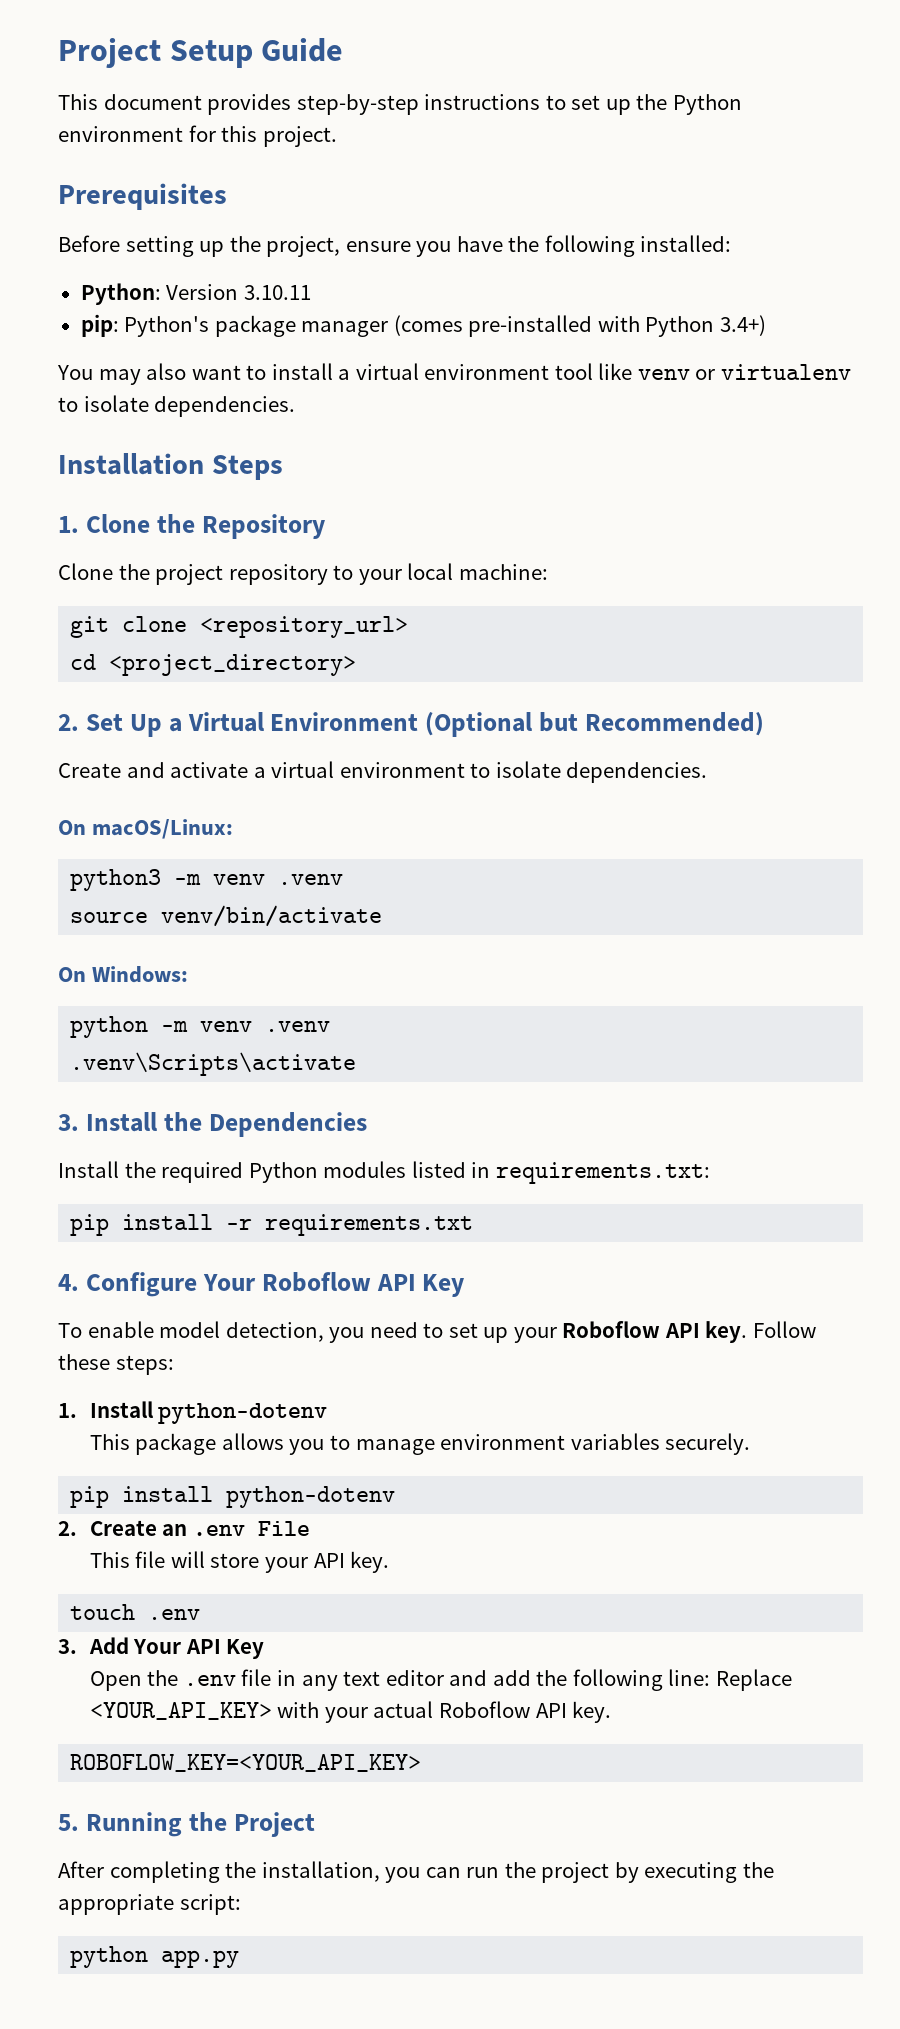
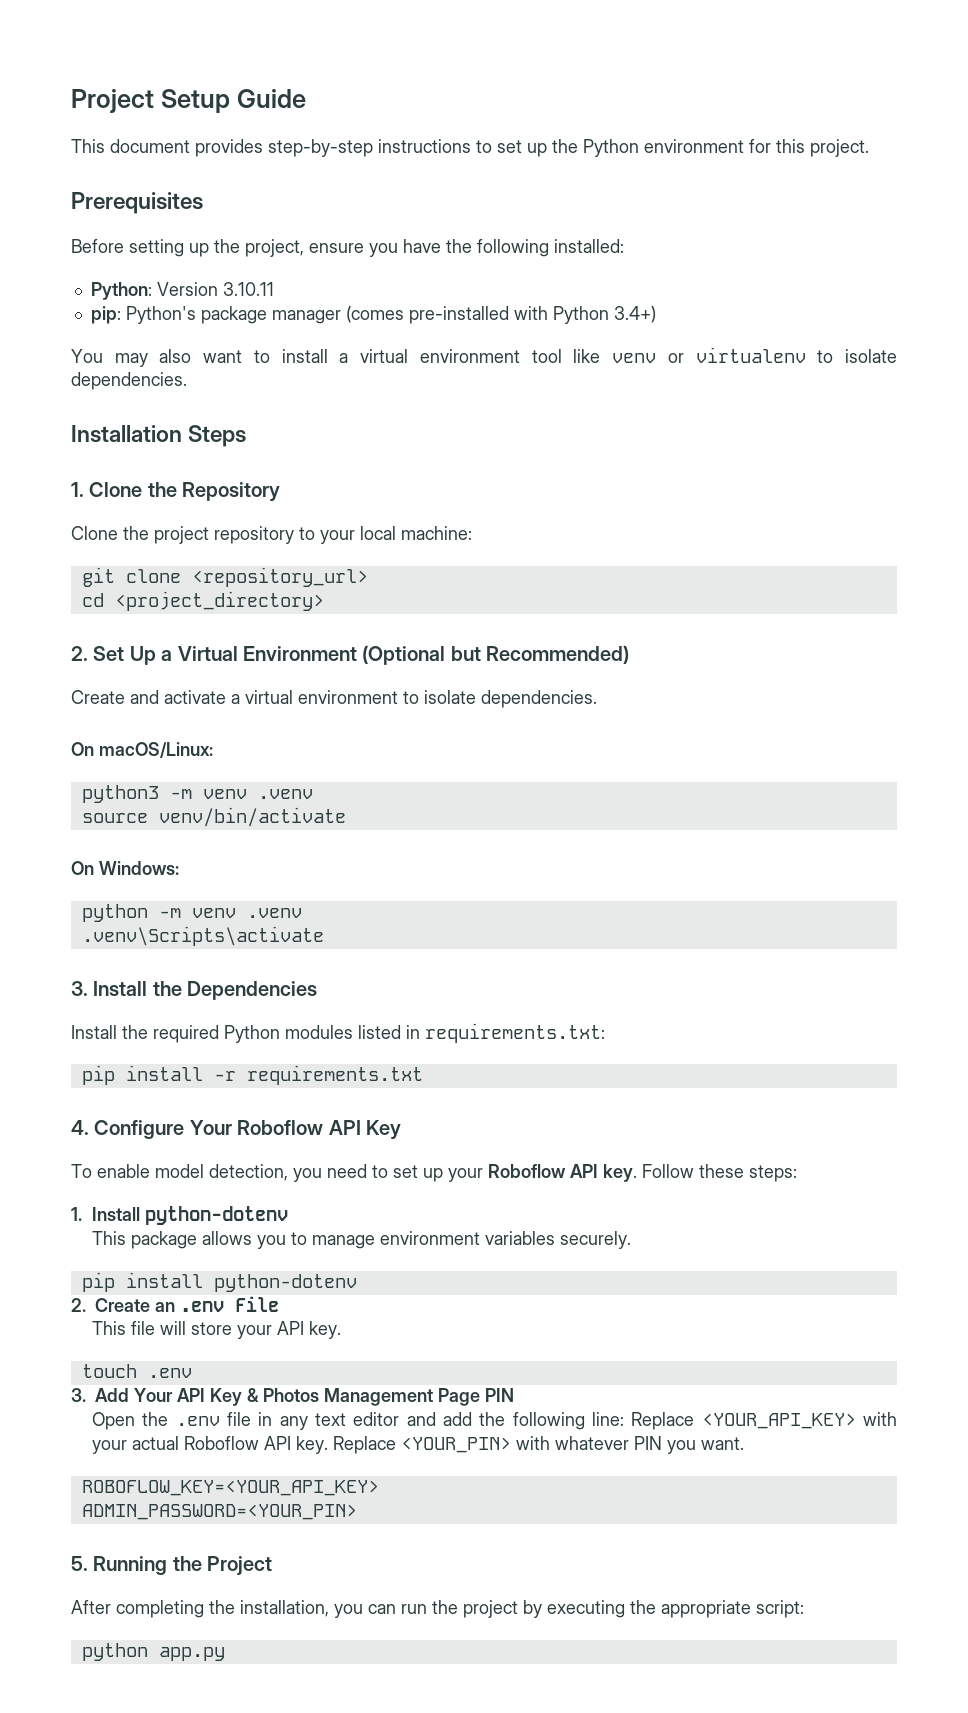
- 3. Add Your API Key
+ 3. Add Your API Key & Photos Management Page PIN
+ Replace <YOUR_PIN> with whatever PIN you want.
+ ADMIN_PASSWORD=<YOUR_PIN>

